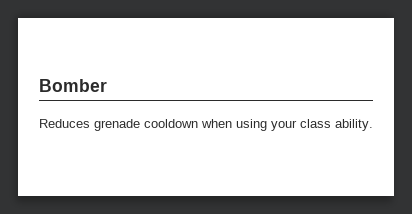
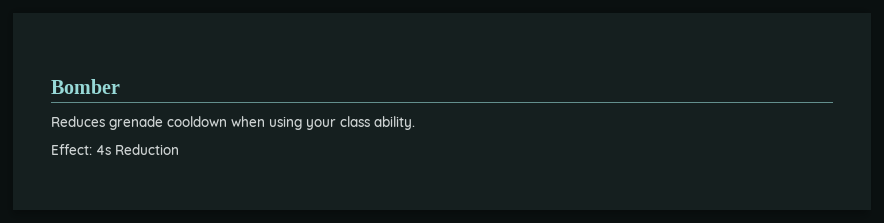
+ Effect: 4s Reduction

